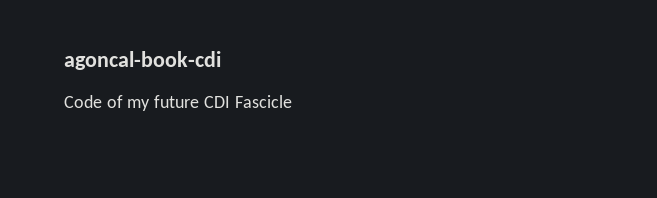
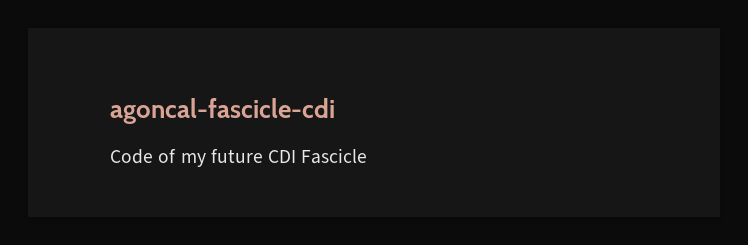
- agoncal-book-cdi
+ agoncal-fascicle-cdi

